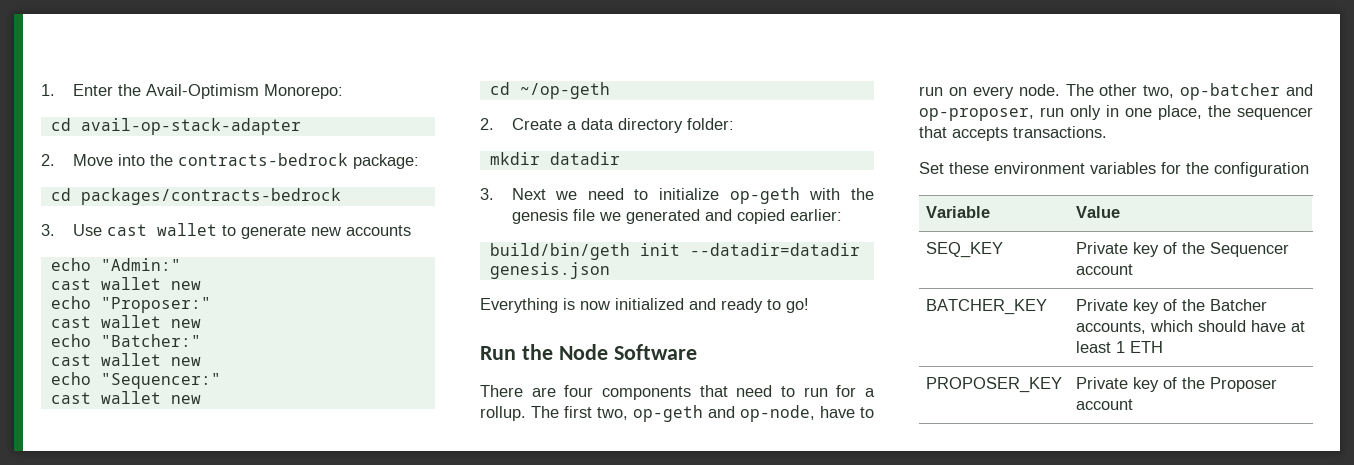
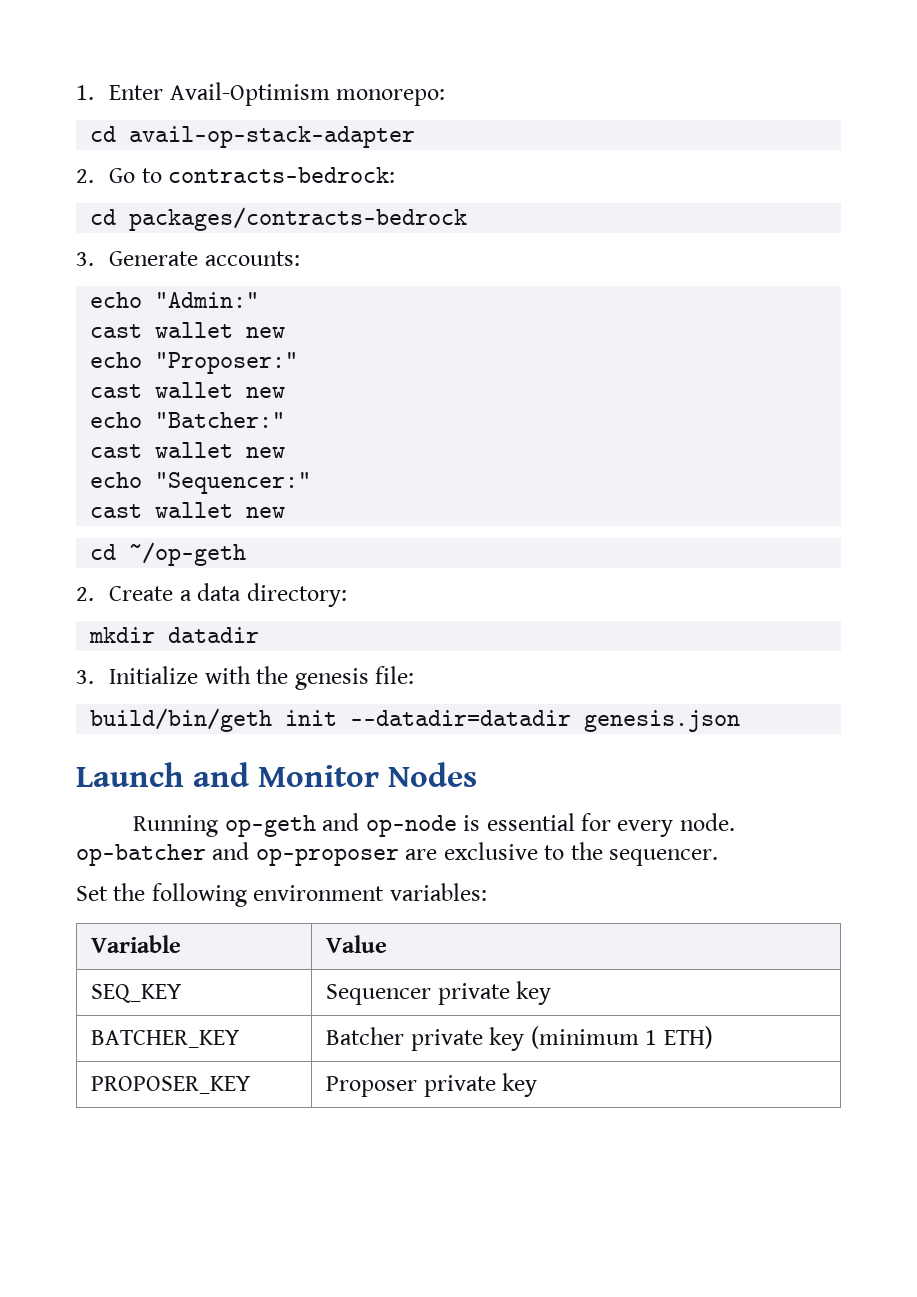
- 1. Enter the Avail-Optimism Monorepo:
+ 1. Enter Avail-Optimism monorepo:
- 2. Move into the contracts-bedrock package:
+ 2. Go to contracts-bedrock:
  cd packages/contracts-bedrock
- 3. Use cast wallet to generate new accounts
+ 3. Generate accounts:
- 2. Create a data directory folder:
+ 2. Create a data directory:
- 3. Next we need to initialize op-geth with the genesis file we generated and copied earlier:
+ 3. Initialize with the genesis file:
  build/bin/geth init --datadir=datadir genesis.json
- Everything is now initialized and ready to go!
- Run the Node Software
- There are four components that need to run for a rollup. The first two, op-geth and op-node, have to run on every node. The other two, op-batcher and op-proposer, run only in one place, the sequencer that accepts transactions.
- Set these environment variables for the configuration
+ Launch and Monitor Nodes
+ Running op-geth and op-node is essential for every node. op-batcher and op-proposer are exclusive to the sequencer.
+ Set the following environment variables:
- SEQ_KEY | Private key of the Sequencer account
- BATCHER_KEY | Private key of the Batcher accounts, which should have at least 1 ETH
- PROPOSER_KEY | Private key of the Proposer account
+ SEQ_KEY | Sequencer private key
+ BATCHER_KEY | Batcher private key (minimum 1 ETH)
+ PROPOSER_KEY | Proposer private key

